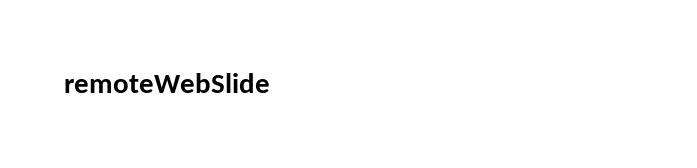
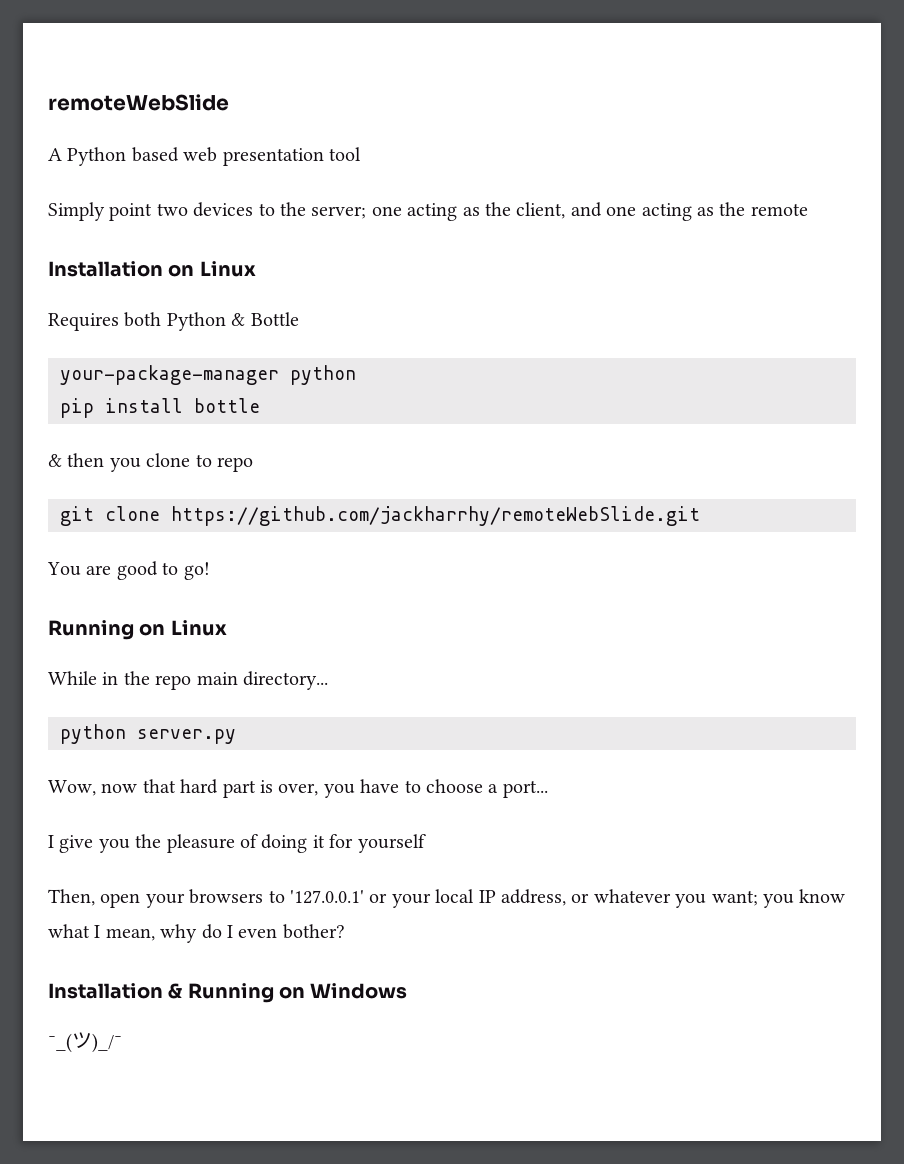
+ A Python based web presentation tool
+ Simply point two devices to the server; one acting as the client, and one acting as the remote
+ Installation on Linux
+ Requires both Python & Bottle
+ your-package-manager python
+ pip install bottle
+ & then you clone to repo
+ git clone https://github.com/jackharrhy/remoteWebSlide.git
+ You are good to go!
+ Running on Linux
+ While in the repo main directory...
+ python server.py
+ Wow, now that hard part is over, you have to choose a port...
+ I give you the pleasure of doing it for yourself
+ Then, open your browsers to '127.0.0.1' or your local IP address, or whatever you want; you know what I mean, why do I even bother?
+ Installation & Running on Windows
+ ¯_(ツ)_/¯

